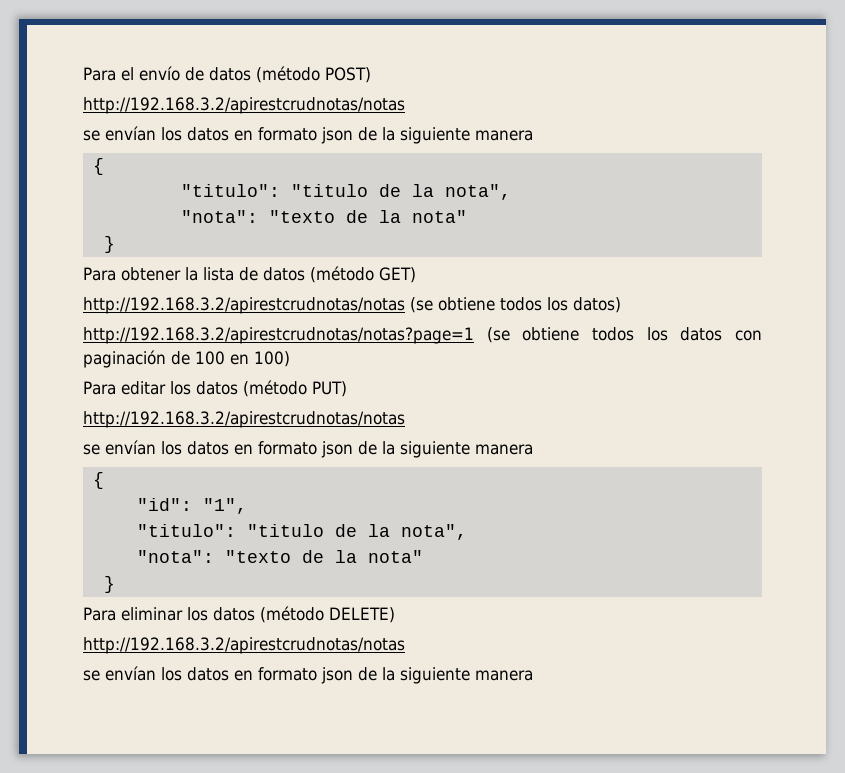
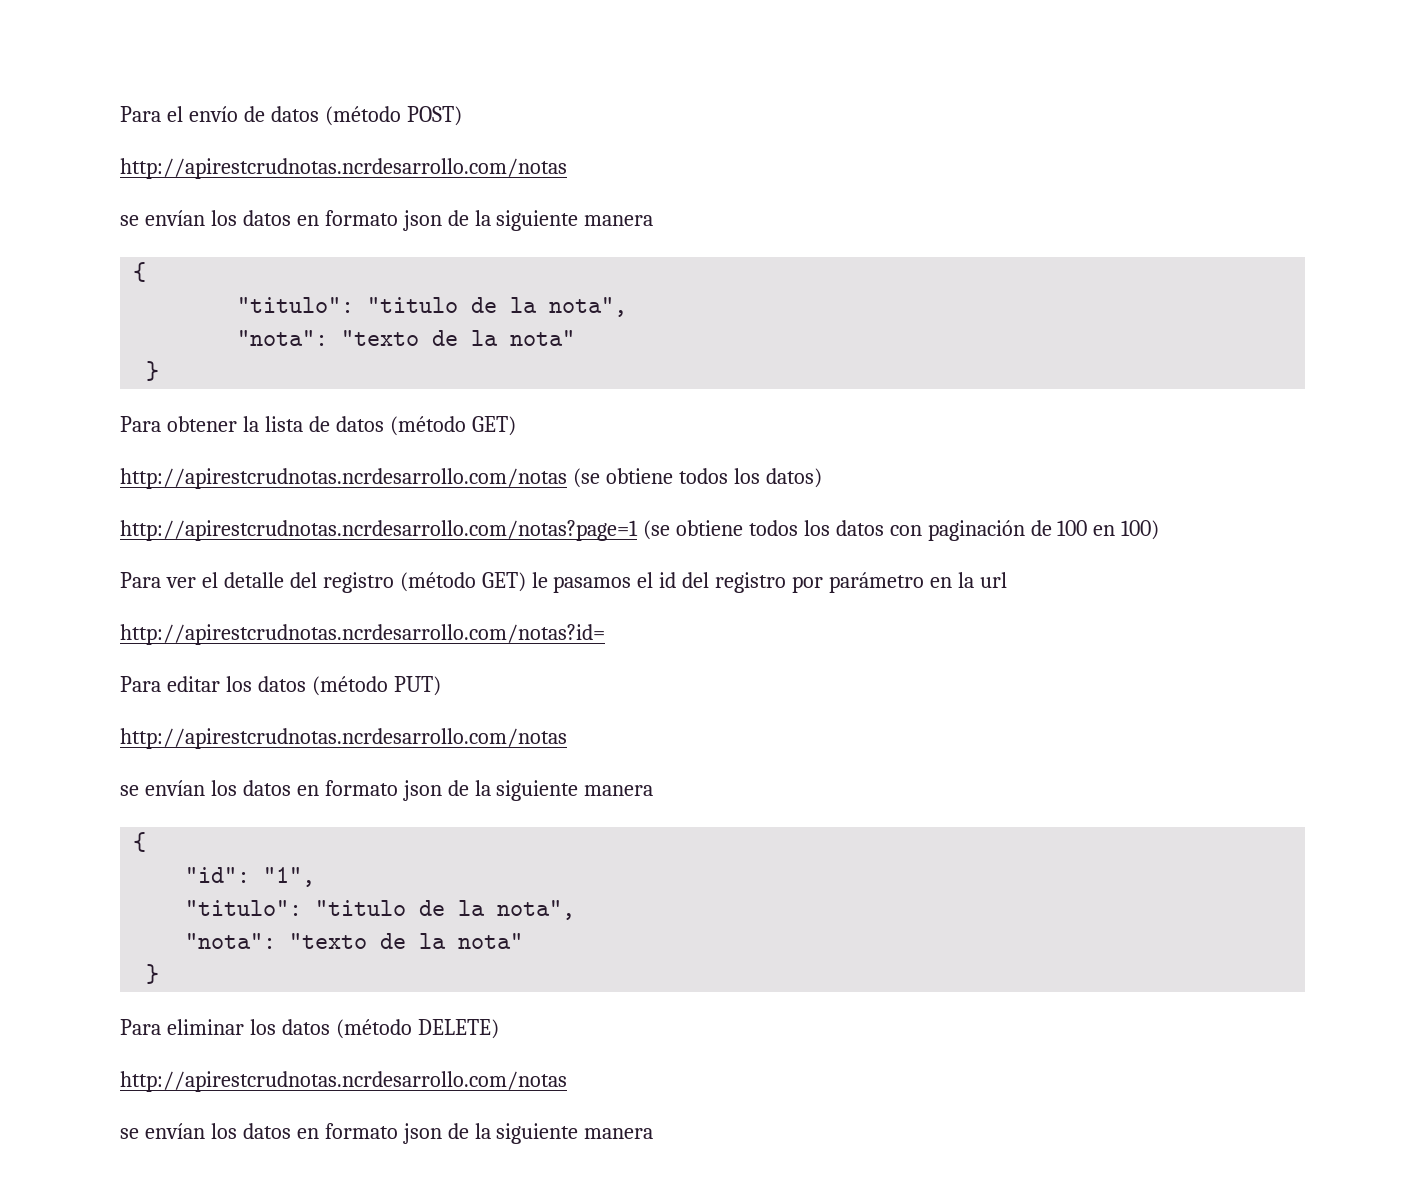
  Para el envío de datos (método POST)
- http://192.168.3.2/apirestcrudnotas/notas
+ http://apirestcrudnotas.ncrdesarrollo.com/notas
- http://192.168.3.2/apirestcrudnotas/notas (se obtiene todos los datos)
+ http://apirestcrudnotas.ncrdesarrollo.com/notas (se obtiene todos los datos)
- http://192.168.3.2/apirestcrudnotas/notas?page=1 (se obtiene todos los datos con paginación de 100 en 100)
+ http://apirestcrudnotas.ncrdesarrollo.com/notas?page=1 (se obtiene todos los datos con paginación de 100 en 100)
+ Para ver el detalle del registro (método GET) le pasamos el id del registro por parámetro en la url
+ http://apirestcrudnotas.ncrdesarrollo.com/notas?id=
  Para editar los datos (método PUT)
- http://192.168.3.2/apirestcrudnotas/notas
+ http://apirestcrudnotas.ncrdesarrollo.com/notas
  Para eliminar los datos (método DELETE)
- http://192.168.3.2/apirestcrudnotas/notas
+ http://apirestcrudnotas.ncrdesarrollo.com/notas

